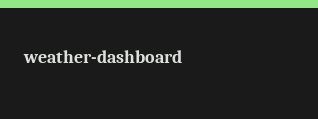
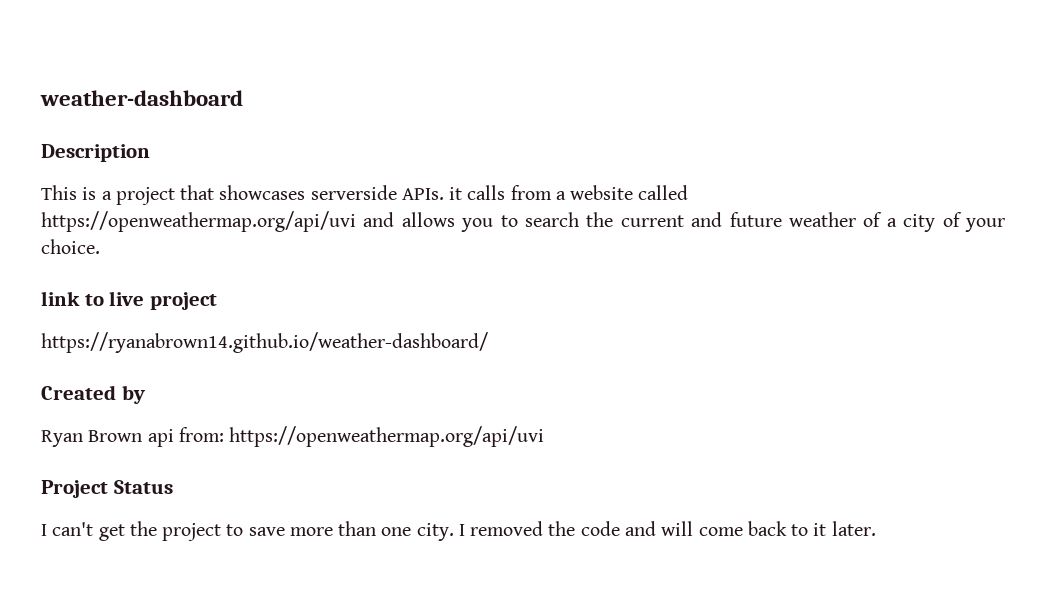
+ Description
+ This is a project that showcases serverside APIs. it calls from a website called https://openweathermap.org/api/uvi and allows you to search the current and future weather of a city of your choice.
+ link to live project
+ https://ryanabrown14.github.io/weather-dashboard/
+ Created by
+ Ryan Brown api from: https://openweathermap.org/api/uvi
+ Project Status
+ I can't get the project to save more than one city. I removed the code and will come back to it later.

